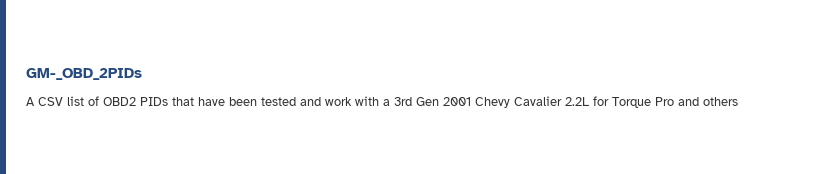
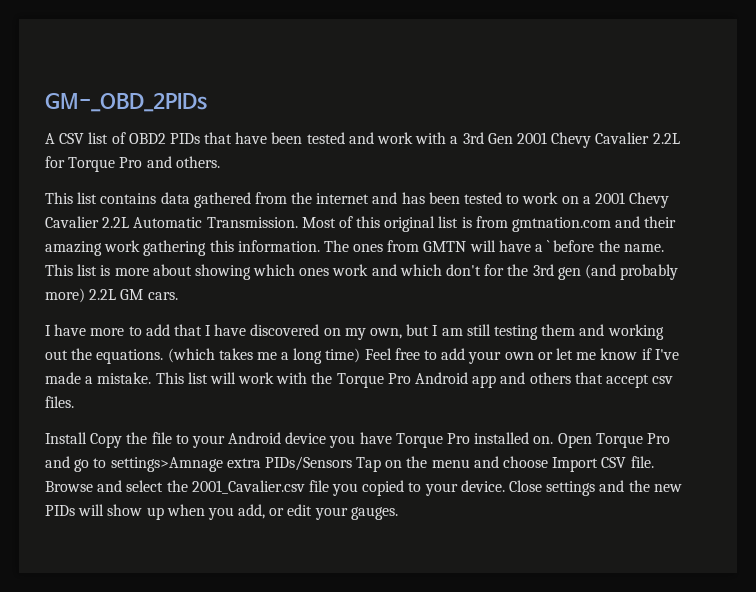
- A CSV list of OBD2 PIDs that have been tested and work with a 3rd Gen 2001 Chevy Cavalier 2.2L for Torque Pro and others
+ A CSV list of OBD2 PIDs that have been tested and work with a 3rd Gen 2001 Chevy Cavalier 2.2L for Torque Pro and others.
+ This list contains data gathered from the internet and has been tested to work on a 2001 Chevy Cavalier 2.2L Automatic Transmission. Most of this original list is from gmtnation.com and their amazing work gathering this information. The ones from GMTN will have a ` before the name. This list is more about showing which ones work and which don't for the 3rd gen (and probably more) 2.2L GM cars.
+ I have more to add that I have discovered on my own, but I am still testing them and working out the equations. (which takes me a long time) Feel free to add your own or let me know if I've made a mistake. This list will work with the Torque Pro Android app and others that accept csv files.
+ Install Copy the file to your Android device you have Torque Pro installed on. Open Torque Pro and go to settings>Amnage extra PIDs/Sensors Tap on the menu and choose Import CSV file. Browse and select the 2001_Cavalier.csv file you copied to your device. Close settings and the new PIDs will show up when you add, or edit your gauges.

